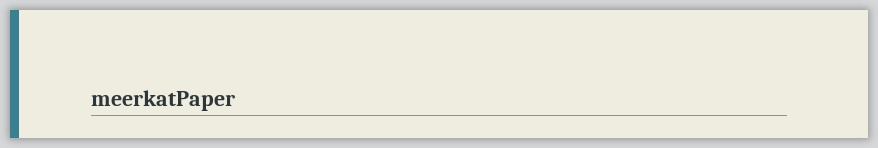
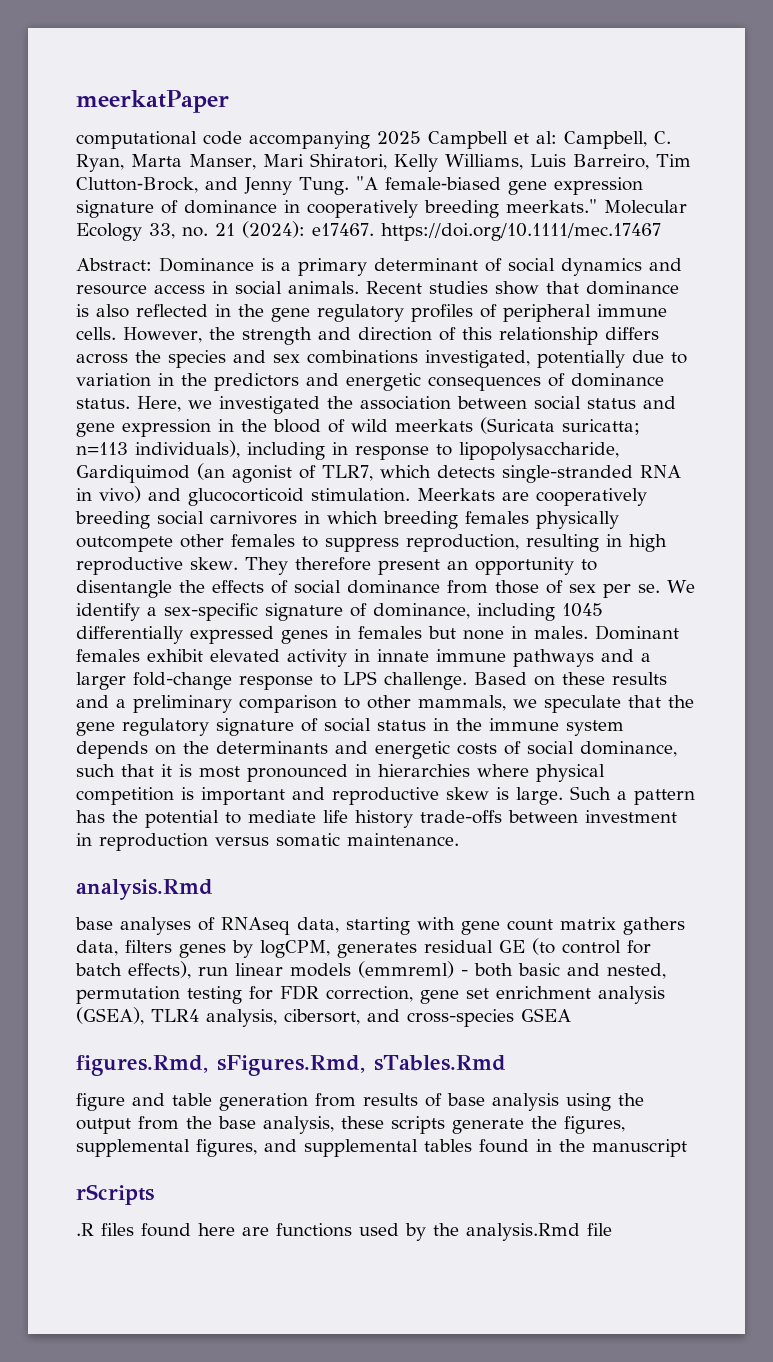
+ computational code accompanying 2025 Campbell et al: Campbell, C. Ryan, Marta Manser, Mari Shiratori, Kelly Williams, Luis Barreiro, Tim Clutton‐Brock, and Jenny Tung. "A female‐biased gene expression signature of dominance in cooperatively breeding meerkats." Molecular Ecology 33, no. 21 (2024): e17467. https://doi.org/10.1111/mec.17467
+ Abstract: Dominance is a primary determinant of social dynamics and resource access in social animals. Recent studies show that dominance is also reflected in the gene regulatory profiles of peripheral immune cells. However, the strength and direction of this relationship differs across the species and sex combinations investigated, potentially due to variation in the predictors and energetic consequences of dominance status. Here, we investigated the association between social status and gene expression in the blood of wild meerkats (Suricata suricatta; n=113 individuals), including in response to lipopolysaccharide, Gardiquimod (an agonist of TLR7, which detects single-stranded RNA in vivo) and glucocorticoid stimulation. Meerkats are cooperatively breeding social carnivores in which breeding females physically outcompete other females to suppress reproduction, resulting in high reproductive skew. They therefore present an opportunity to disentangle the effects of social dominance from those of sex per se. We identify a sex-specific signature of dominance, including 1045 differentially expressed genes in females but none in males. Dominant females exhibit elevated activity in innate immune pathways and a larger fold-change response to LPS challenge. Based on these results and a preliminary comparison to other mammals, we speculate that the gene regulatory signature of social status in the immune system depends on the determinants and energetic costs of social dominance, such that it is most pronounced in hierarchies where physical competition is important and reproductive skew is large. Such a pattern has the potential to mediate life history trade-offs between investment in reproduction versus somatic maintenance.
+ analysis.Rmd
+ base analyses of RNAseq data, starting with gene count matrix gathers data, filters genes by logCPM, generates residual GE (to control for batch effects), run linear models (emmreml) - both basic and nested, permutation testing for FDR correction, gene set enrichment analysis (GSEA), TLR4 analysis, cibersort, and cross-species GSEA
+ figures.Rmd, sFigures.Rmd, sTables.Rmd
+ figure and table generation from results of base analysis using the output from the base analysis, these scripts generate the figures, supplemental figures, and supplemental tables found in the manuscript
+ rScripts
+ .R files found here are functions used by the analysis.Rmd file

